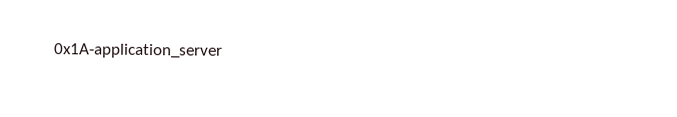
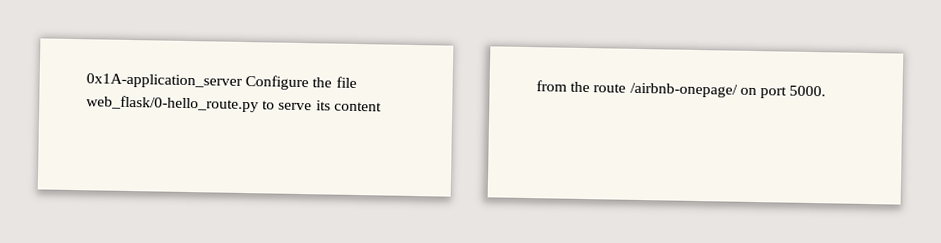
- 0x1A-application_server
+ 0x1A-application_server Configure the file web_flask/0-hello_route.py to serve its content from the route /airbnb-onepage/ on port 5000.

